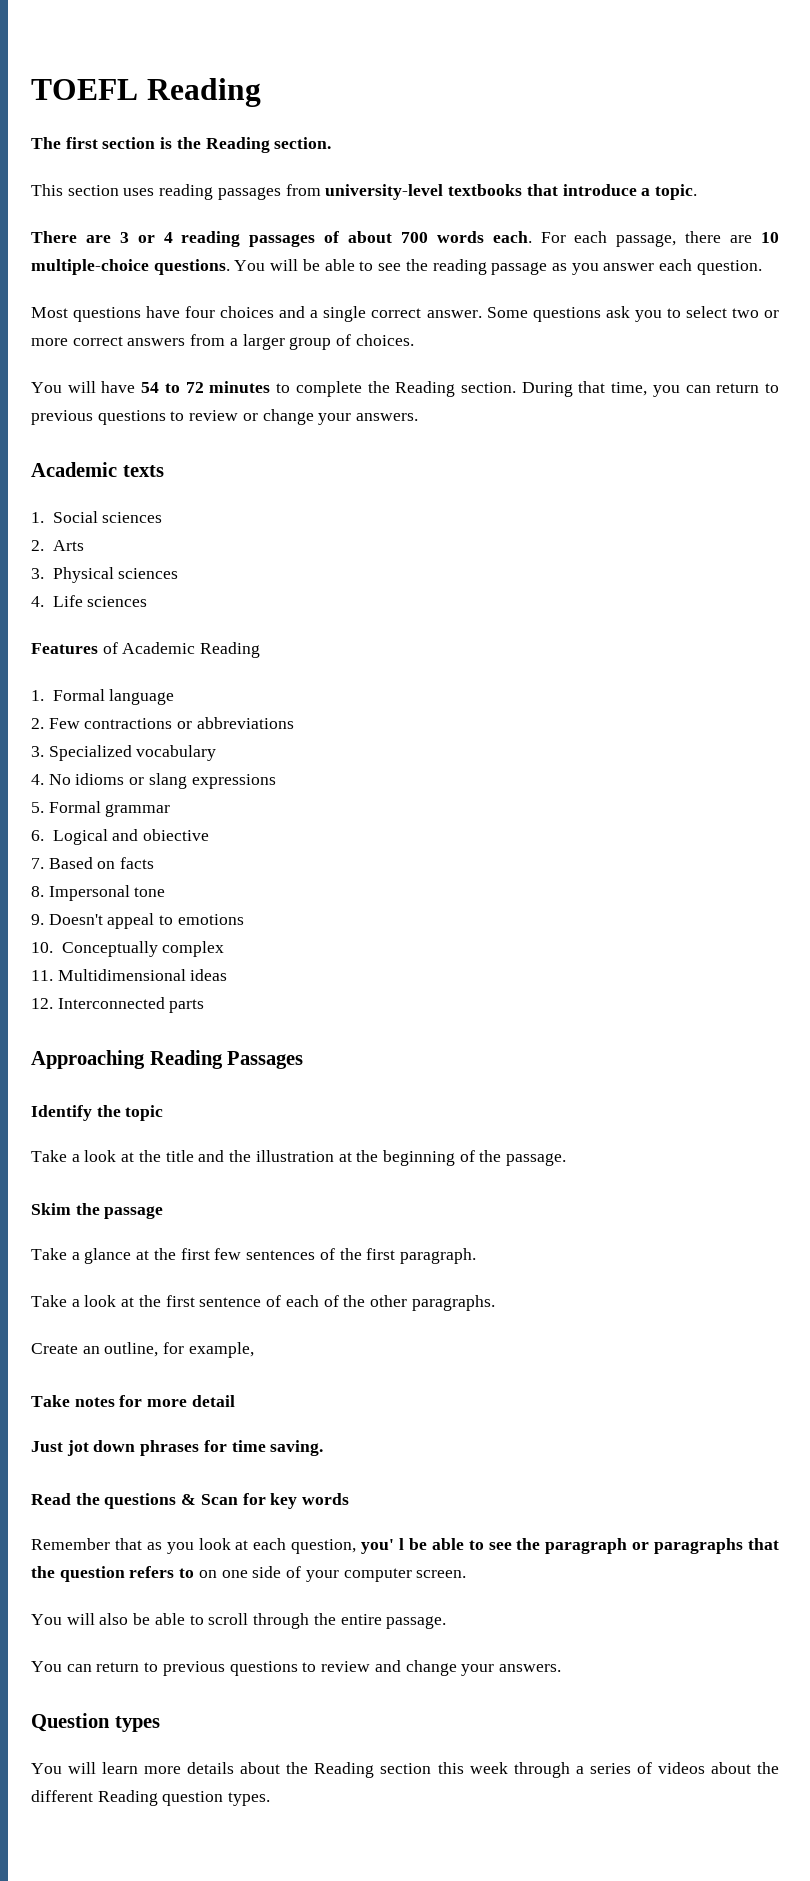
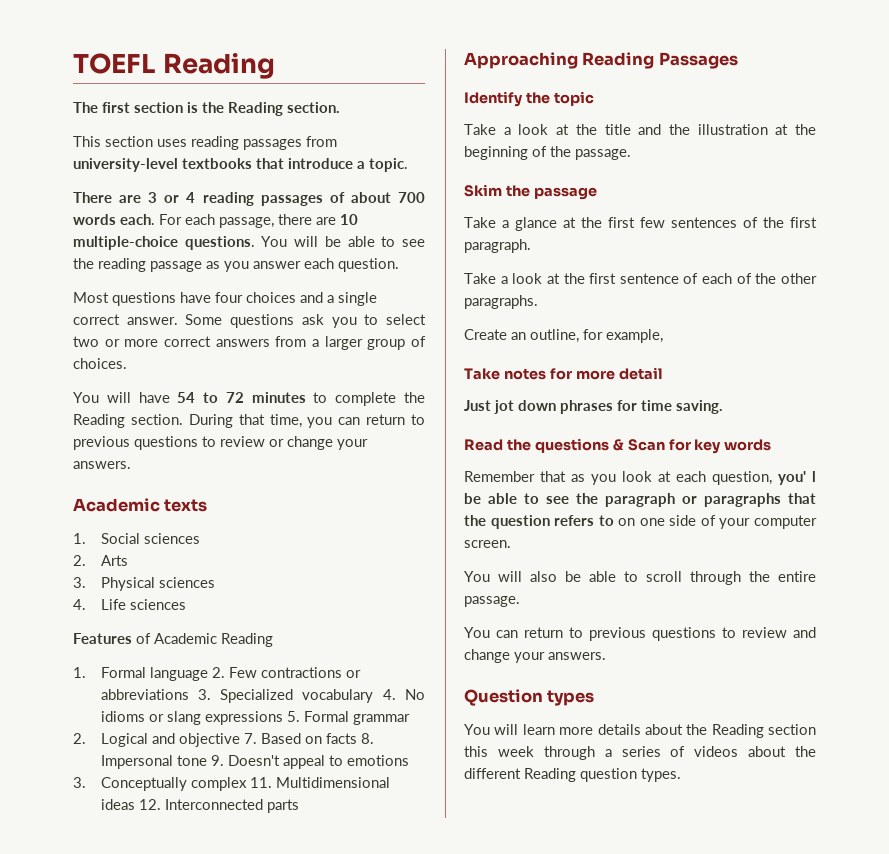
- 1. Formal language
- 2. Few contractions or abbreviations
- 3. Specialized vocabulary
- 4. No idioms or slang expressions
- 5. Formal grammar
+ 1. Formal language 2. Few contractions or abbreviations 3. Specialized vocabulary 4. No idioms or slang expressions 5. Formal grammar
- 6. Logical and obiective
- 7. Based on facts
- 8. Impersonal tone
- 9. Doesn't appeal to emotions
+ 2. Logical and objective 7. Based on facts 8. Impersonal tone 9. Doesn't appeal to emotions
- 10. Conceptually complex
- 11. Multidimensional ideas
- 12. Interconnected parts
+ 3. Conceptually complex 11. Multidimensional ideas 12. Interconnected parts

